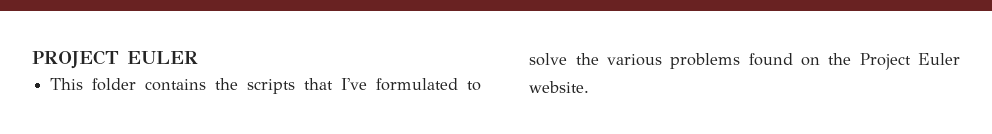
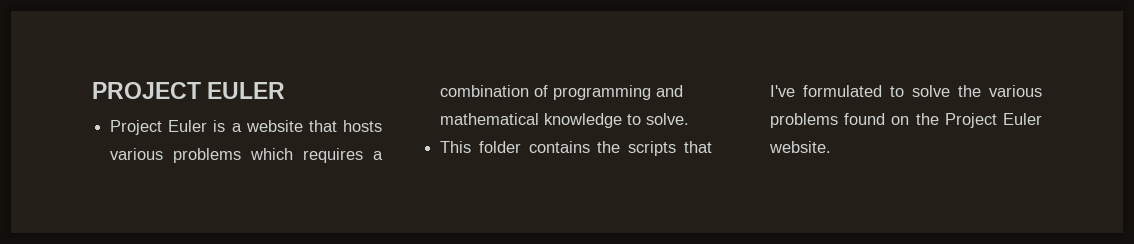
+ Project Euler is a website that hosts various problems which requires a combination of programming and mathematical knowledge to solve.

